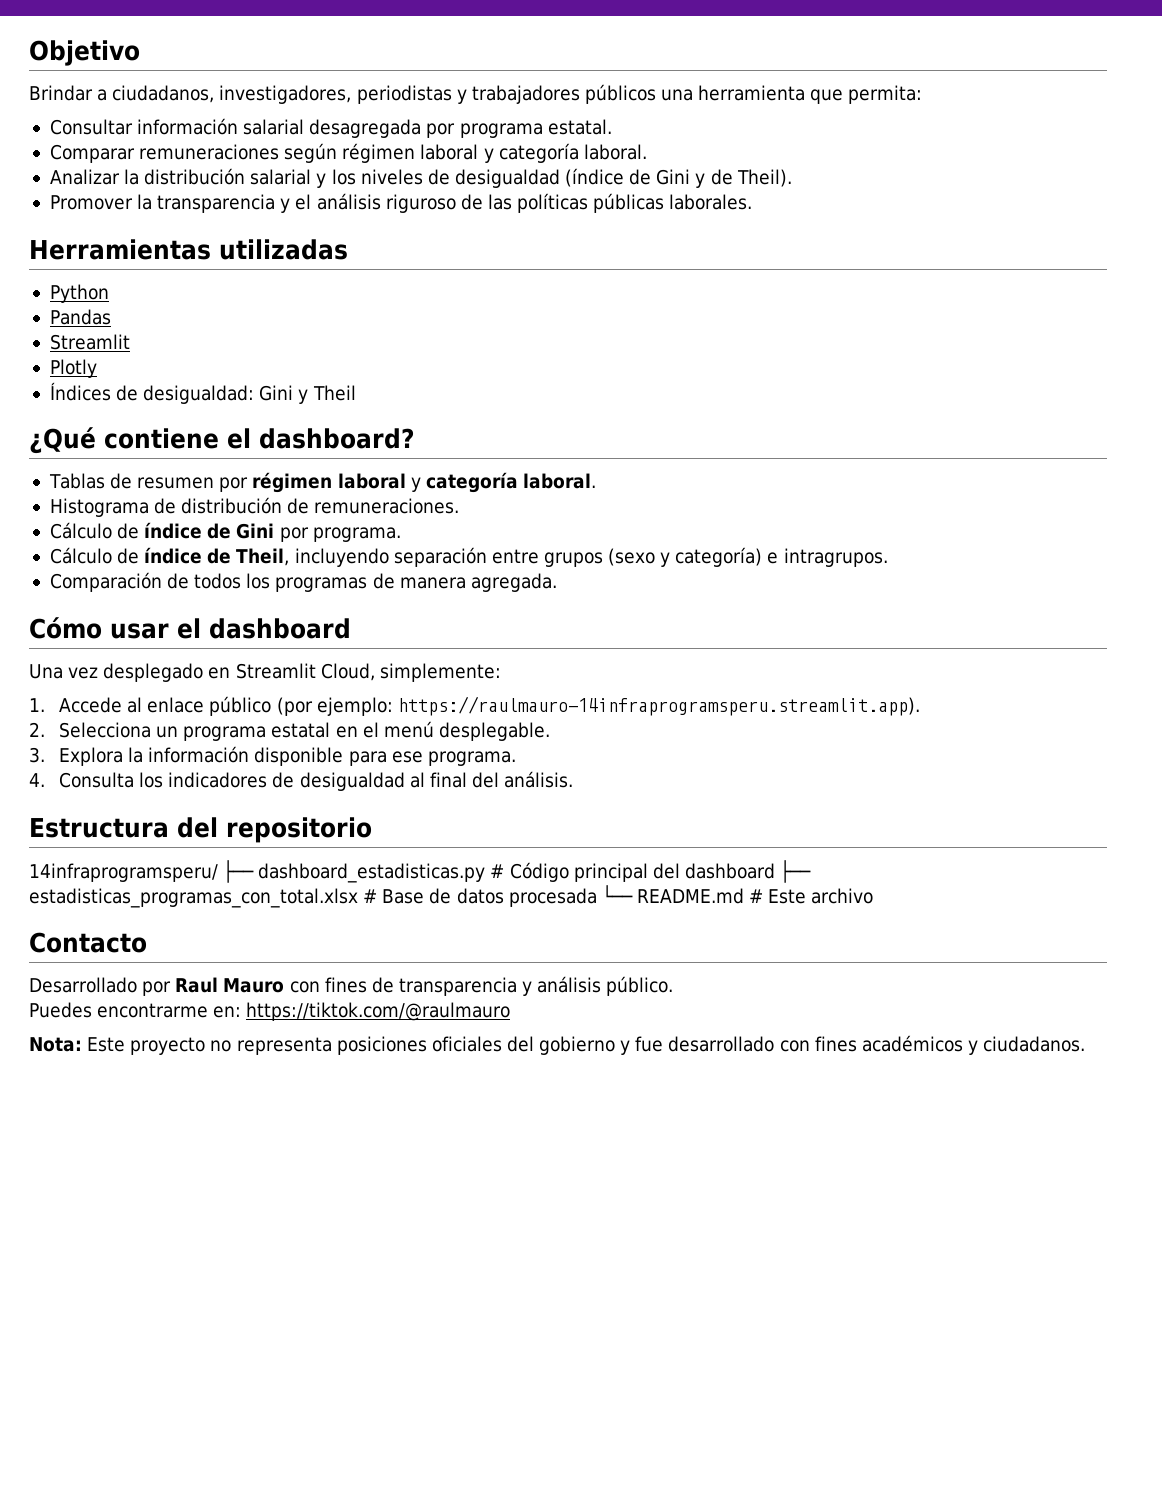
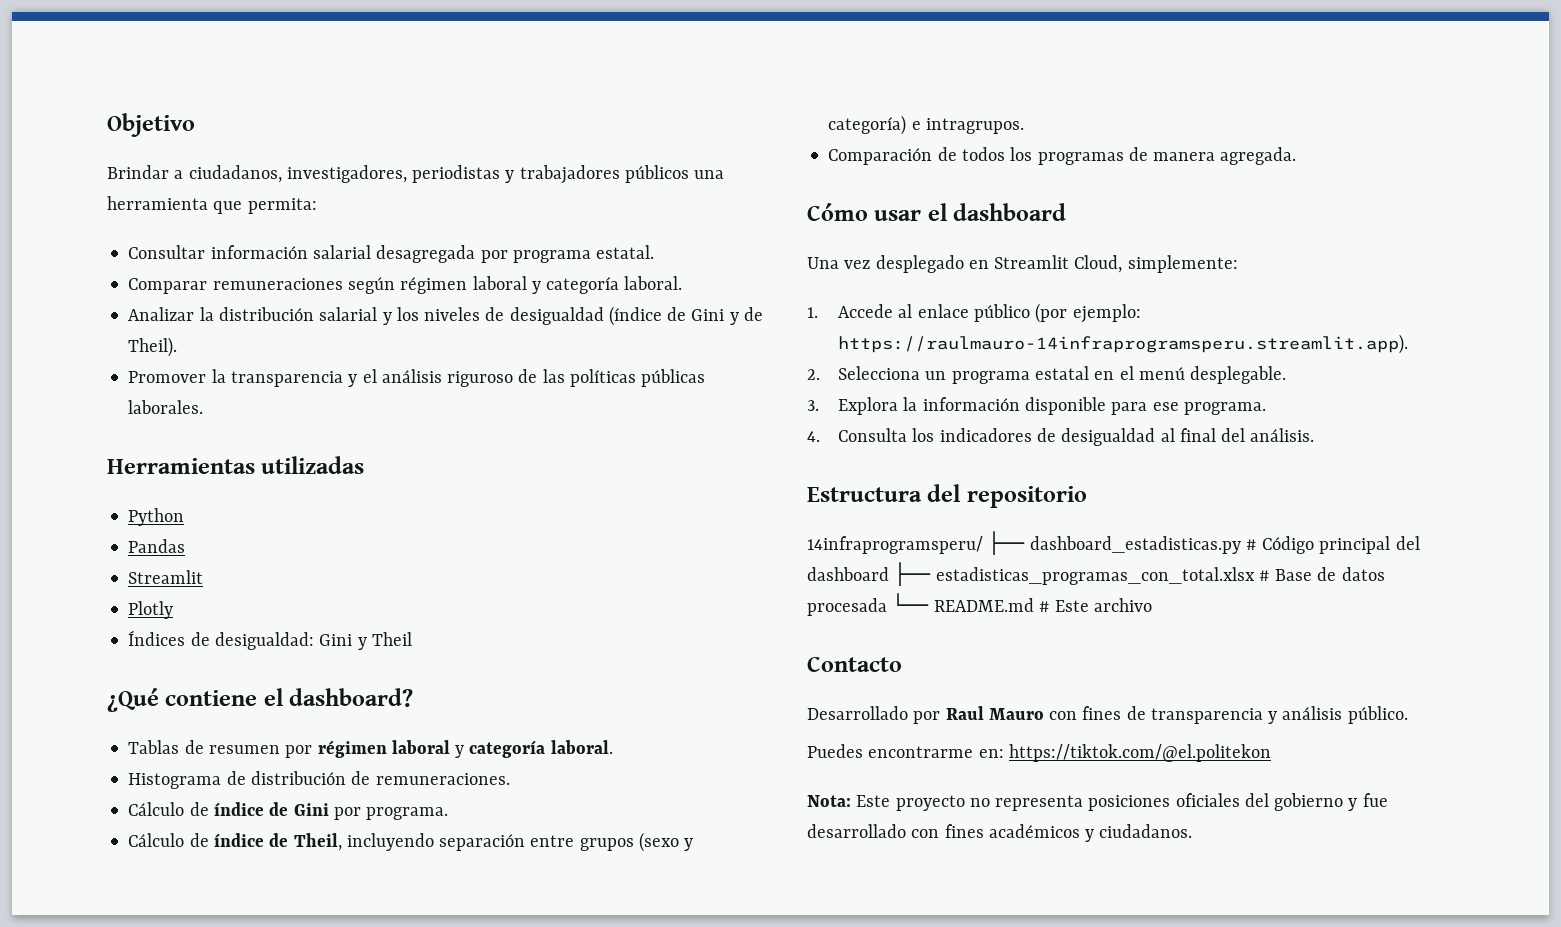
- Puedes encontrarme en: https://tiktok.com/@raulmauro
+ Puedes encontrarme en: https://tiktok.com/@el.politekon

